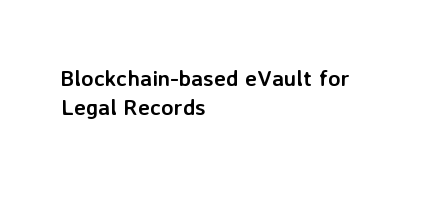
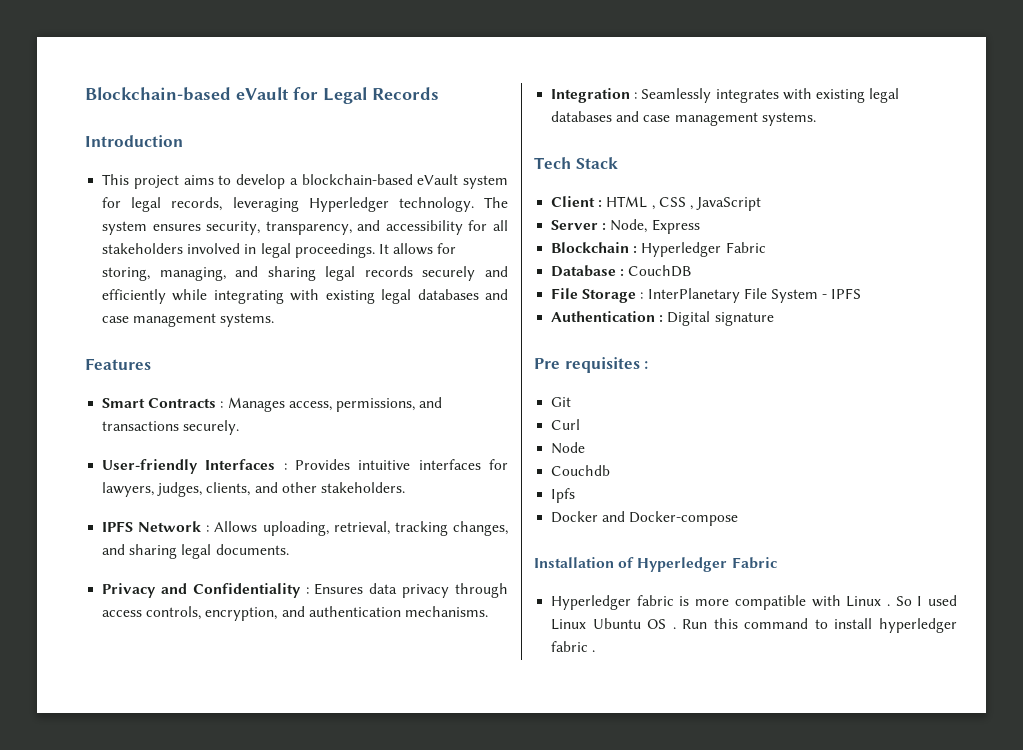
+ Introduction
+ This project aims to develop a blockchain-based eVault system for legal records, leveraging Hyperledger technology. The system ensures security, transparency, and accessibility for all stakeholders involved in legal proceedings. It allows for storing, managing, and sharing legal records securely and efficiently while integrating with existing legal databases and case management systems.
+ Features
+ Smart Contracts : Manages access, permissions, and transactions securely.
+ User-friendly Interfaces : Provides intuitive interfaces for lawyers, judges, clients, and other stakeholders.
+ IPFS Network : Allows uploading, retrieval, tracking changes, and sharing legal documents.
+ Privacy and Confidentiality : Ensures data privacy through access controls, encryption, and authentication mechanisms.
+ Integration : Seamlessly integrates with existing legal databases and case management systems.
+ Tech Stack
+ Client : HTML , CSS , JavaScript
+ Server : Node, Express
+ Blockchain : Hyperledger Fabric
+ Database : CouchDB
+ File Storage : InterPlanetary File System - IPFS
+ Authentication : Digital signature
+ Pre requisites :
+ Git
+ Curl
+ Node
+ Couchdb
+ Ipfs
+ Docker and Docker-compose
+ Installation of Hyperledger Fabric
+ Hyperledger fabric is more compatible with Linux . So I used Linux Ubuntu OS . Run this command to install hyperledger fabric .

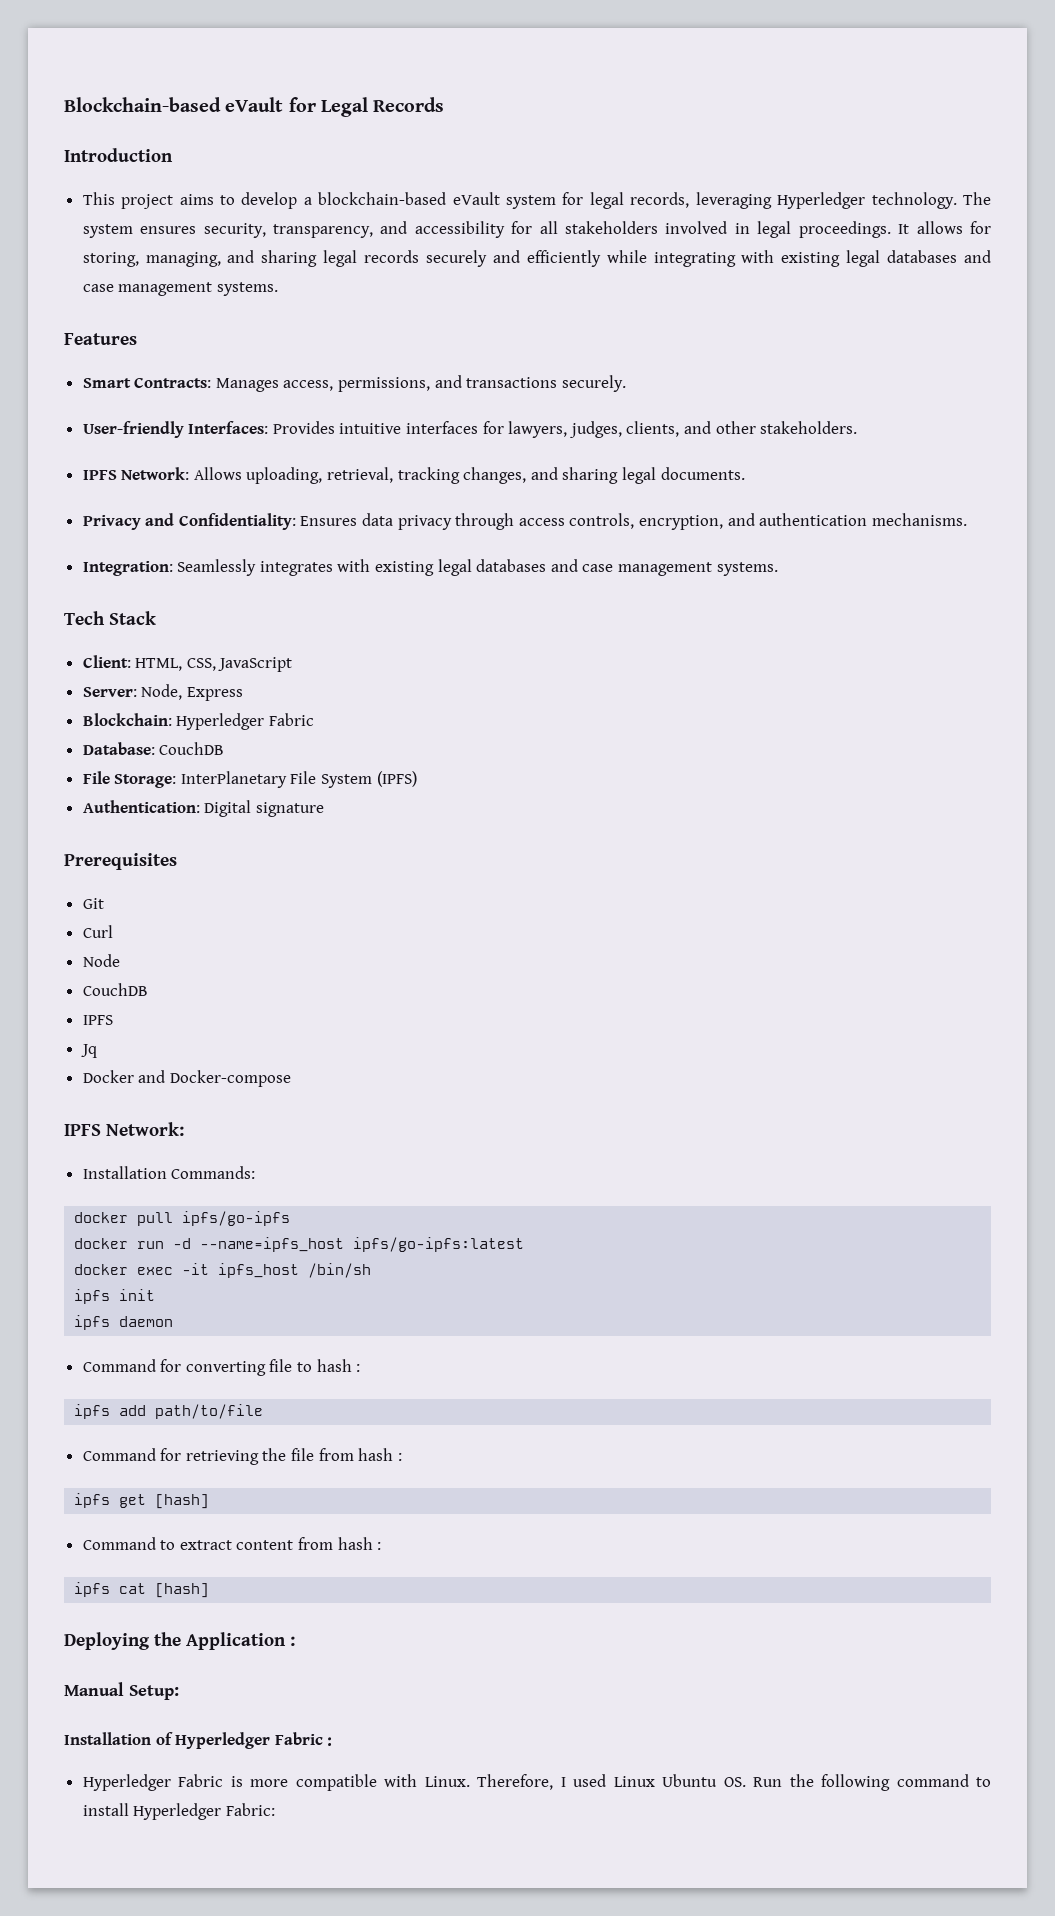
- Smart Contracts : Manages access, permissions, and transactions securely.
+ Smart Contracts: Manages access, permissions, and transactions securely.
- User-friendly Interfaces : Provides intuitive interfaces for lawyers, judges, clients, and other stakeholders.
+ User-friendly Interfaces: Provides intuitive interfaces for lawyers, judges, clients, and other stakeholders.
- IPFS Network : Allows uploading, retrieval, tracking changes, and sharing legal documents.
+ IPFS Network: Allows uploading, retrieval, tracking changes, and sharing legal documents.
- Privacy and Confidentiality : Ensures data privacy through access controls, encryption, and authentication mechanisms.
+ Privacy and Confidentiality: Ensures data privacy through access controls, encryption, and authentication mechanisms.
- Integration : Seamlessly integrates with existing legal databases and case management systems.
+ Integration: Seamlessly integrates with existing legal databases and case management systems.
- Client : HTML , CSS , JavaScript
+ Client: HTML, CSS, JavaScript
- Server : Node, Express
+ Server: Node, Express
- Blockchain : Hyperledger Fabric
- Database : CouchDB
+ Blockchain: Hyperledger Fabric
+ Database: CouchDB
- File Storage : InterPlanetary File System - IPFS
- Authentication : Digital signature
+ File Storage: InterPlanetary File System (IPFS)
+ Authentication: Digital signature
- Pre requisites :
+ Prerequisites
  Node
- Couchdb
- Ipfs
+ CouchDB
+ IPFS
+ Jq
  Docker and Docker-compose
+ IPFS Network:
+ Installation Commands:
+ docker pull ipfs/go-ipfs
+ docker run -d --name=ipfs_host ipfs/go-ipfs:latest
+ docker exec -it ipfs_host /bin/sh
+ ipfs init
+ ipfs daemon
+ Command for converting file to hash :
+ ipfs add path/to/file
+ Command for retrieving the file from hash :
+ ipfs get [hash]
+ Command to extract content from hash :
+ ipfs cat [hash]
+ Deploying the Application :
+ Manual Setup:
- Installation of Hyperledger Fabric
- Hyperledger fabric is more compatible with Linux . So I used Linux Ubuntu OS . Run this command to install hyperledger fabric .
+ Installation of Hyperledger Fabric :
+ Hyperledger Fabric is more compatible with Linux. Therefore, I used Linux Ubuntu OS. Run the following command to install Hyperledger Fabric:

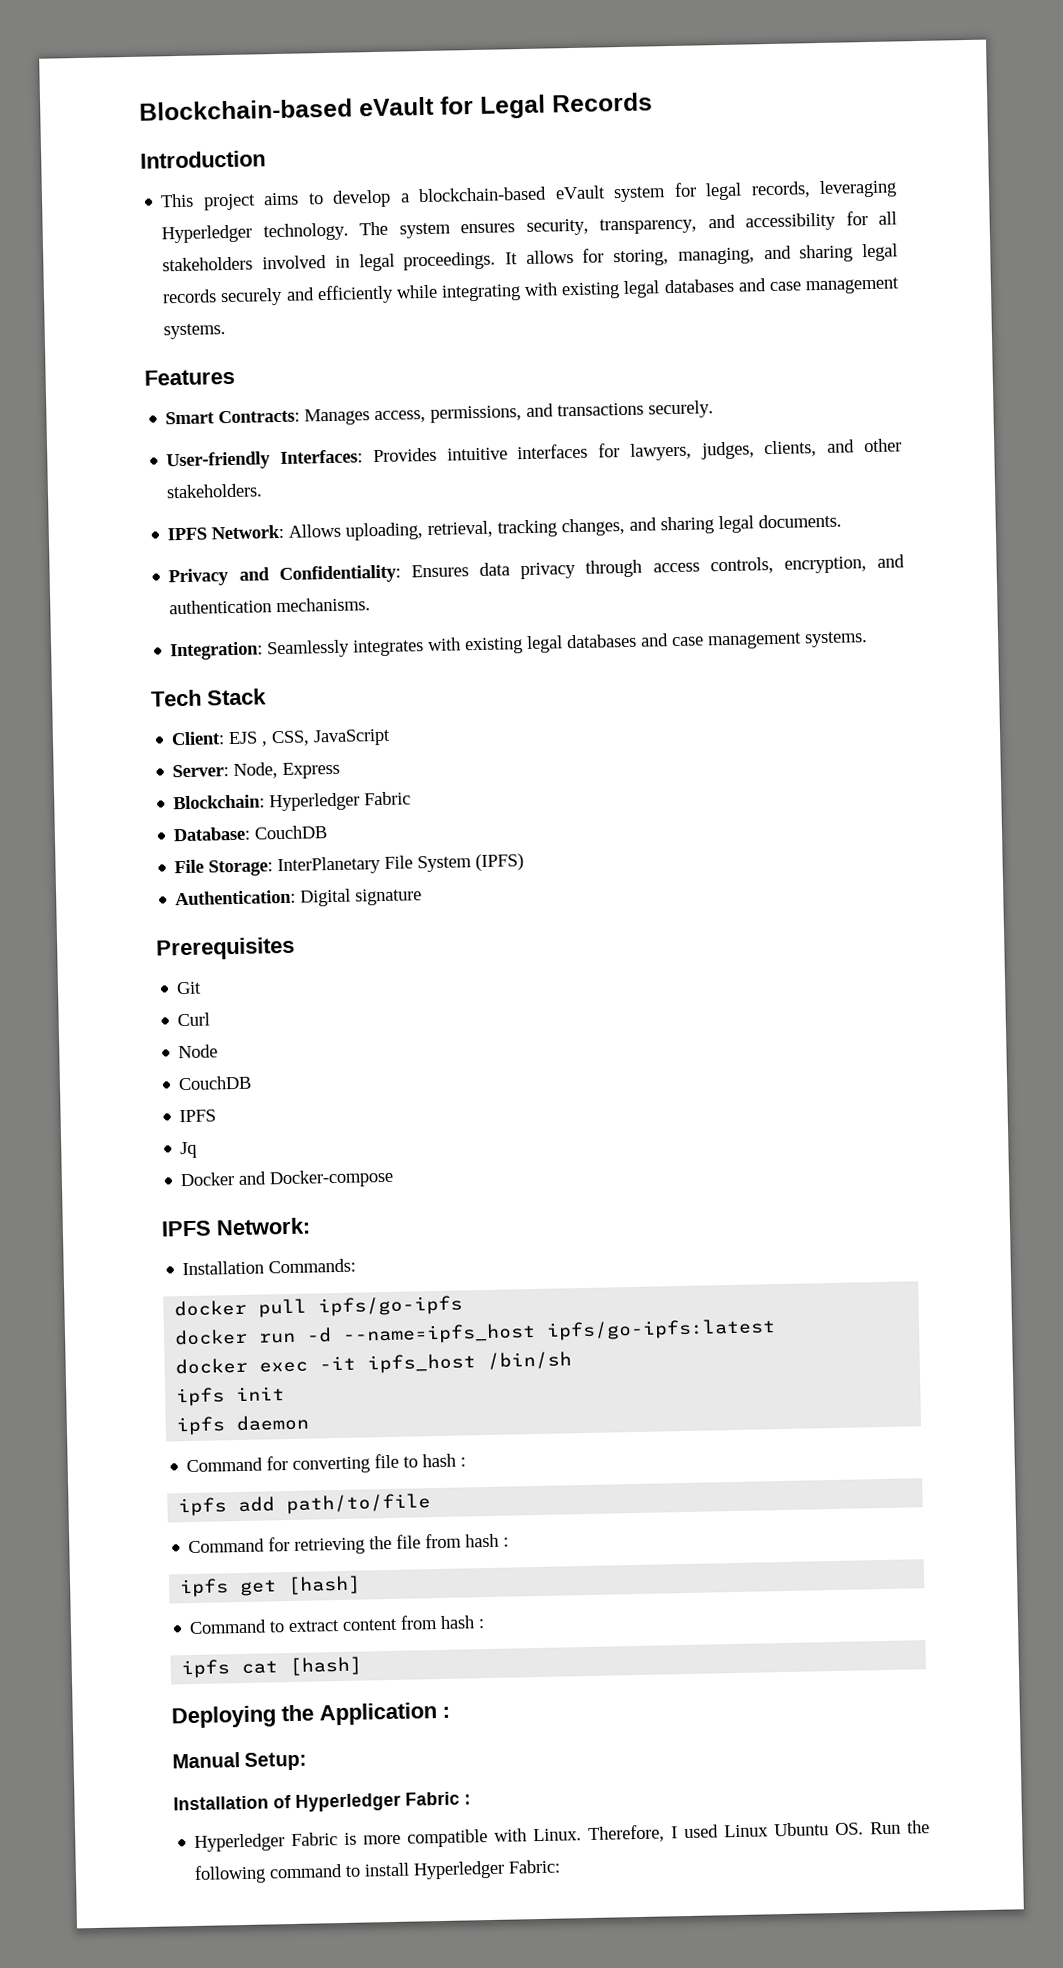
- Client: HTML, CSS, JavaScript
+ Client: EJS , CSS, JavaScript

